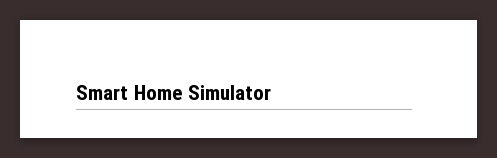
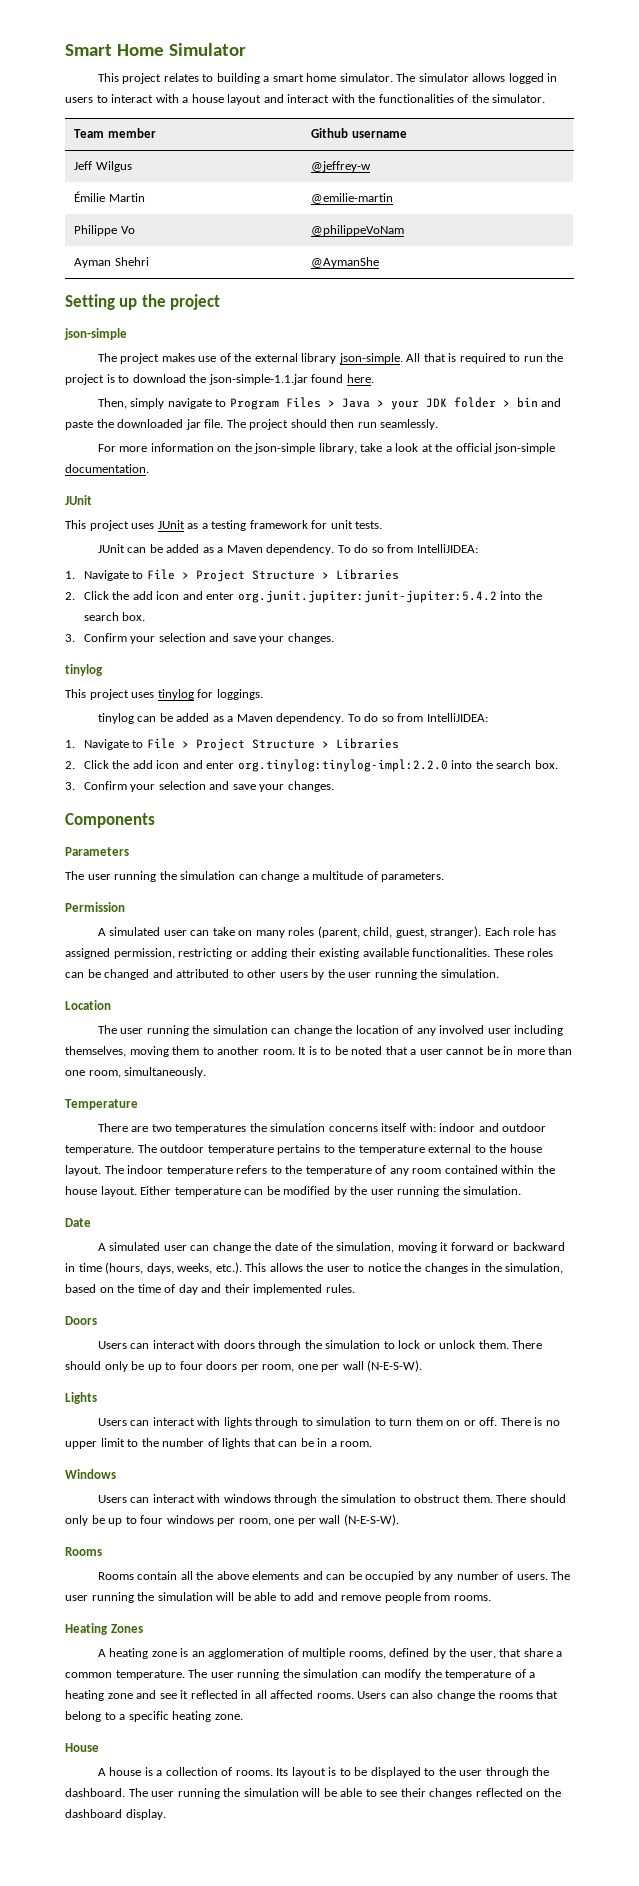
+ This project relates to building a smart home simulator. The simulator allows logged in users to interact with a house layout and interact with the functionalities of the simulator.
+ Team member | Github username
+ Jeff Wilgus | @jeffrey-w
+ Émilie Martin | @emilie-martin
+ Philippe Vo | @philippeVoNam
+ Ayman Shehri | @AymanShe
+ Setting up the project
+ json-simple
+ The project makes use of the external library json-simple. All that is required to run the project is to download the json-simple-1.1.jar found here.
+ Then, simply navigate to Program Files > Java > your JDK folder > bin and paste the downloaded jar file. The project should then run seamlessly.
+ For more information on the json-simple library, take a look at the official json-simple documentation.
+ JUnit
+ This project uses JUnit as a testing framework for unit tests.
+ JUnit can be added as a Maven dependency. To do so from IntelliJIDEA:
+ 1. Navigate to File > Project Structure > Libraries
+ 2. Click the add icon and enter org.junit.jupiter:junit-jupiter:5.4.2 into the search box.
+ 3. Confirm your selection and save your changes.
+ tinylog
+ This project uses tinylog for loggings.
+ tinylog can be added as a Maven dependency. To do so from IntelliJIDEA:
+ 1. Navigate to File > Project Structure > Libraries
+ 2. Click the add icon and enter org.tinylog:tinylog-impl:2.2.0 into the search box.
+ 3. Confirm your selection and save your changes.
+ Components
+ Parameters
+ The user running the simulation can change a multitude of parameters.
+ Permission
+ A simulated user can take on many roles (parent, child, guest, stranger). Each role has assigned permission, restricting or adding their existing available functionalities. These roles can be changed and attributed to other users by the user running the simulation.
+ Location
+ The user running the simulation can change the location of any involved user including themselves, moving them to another room. It is to be noted that a user cannot be in more than one room, simultaneously.
+ Temperature
+ There are two temperatures the simulation concerns itself with: indoor and outdoor temperature. The outdoor temperature pertains to the temperature external to the house layout. The indoor temperature refers to the temperature of any room contained within the house layout. Either temperature can be modified by the user running the simulation.
+ Date
+ A simulated user can change the date of the simulation, moving it forward or backward in time (hours, days, weeks, etc.). This allows the user to notice the changes in the simulation, based on the time of day and their implemented rules.
+ Doors
+ Users can interact with doors through the simulation to lock or unlock them. There should only be up to four doors per room, one per wall (N-E-S-W).
+ Lights
+ Users can interact with lights through to simulation to turn them on or off. There is no upper limit to the number of lights that can be in a room.
+ Windows
+ Users can interact with windows through the simulation to obstruct them. There should only be up to four windows per room, one per wall (N-E-S-W).
+ Rooms
+ Rooms contain all the above elements and can be occupied by any number of users. The user running the simulation will be able to add and remove people from rooms.
+ Heating Zones
+ A heating zone is an agglomeration of multiple rooms, defined by the user, that share a common temperature. The user running the simulation can modify the temperature of a heating zone and see it reflected in all affected rooms. Users can also change the rooms that belong to a specific heating zone.
+ House
+ A house is a collection of rooms. Its layout is to be displayed to the user through the dashboard. The user running the simulation will be able to see their changes reflected on the dashboard display.

